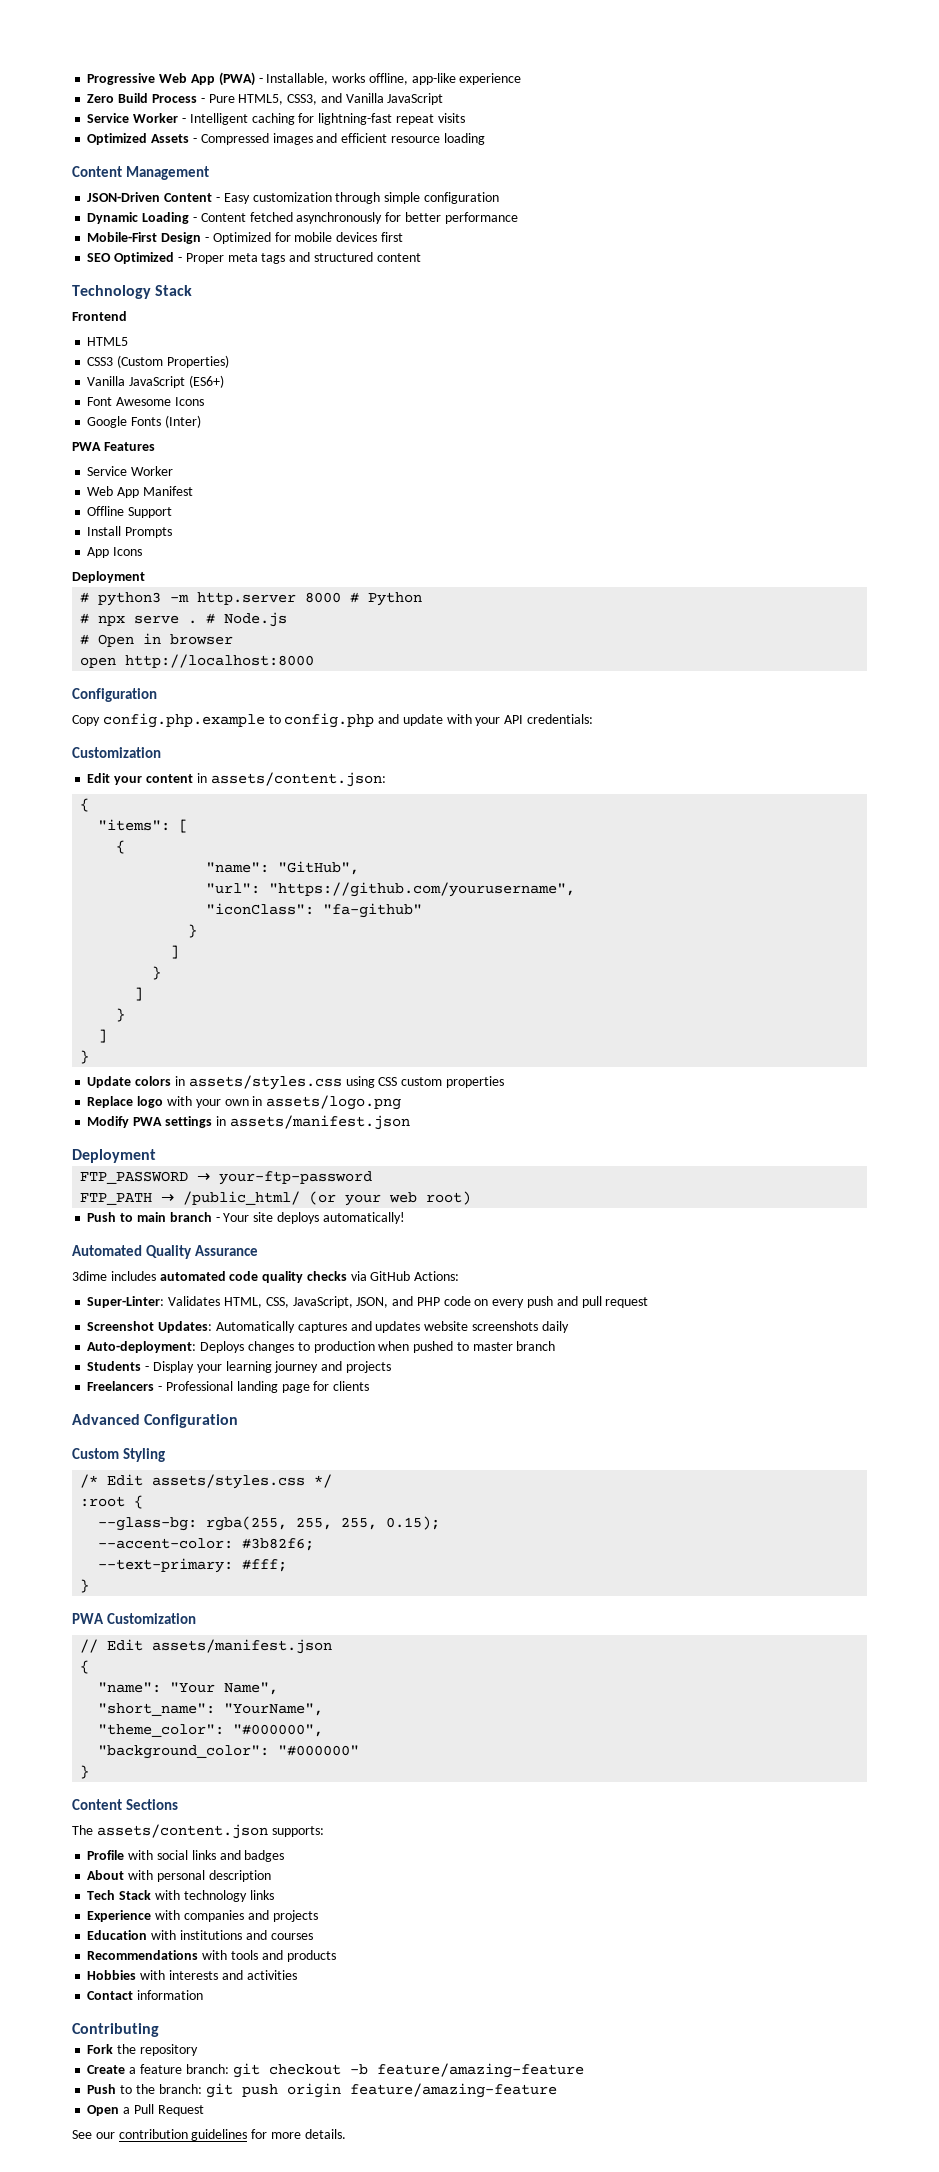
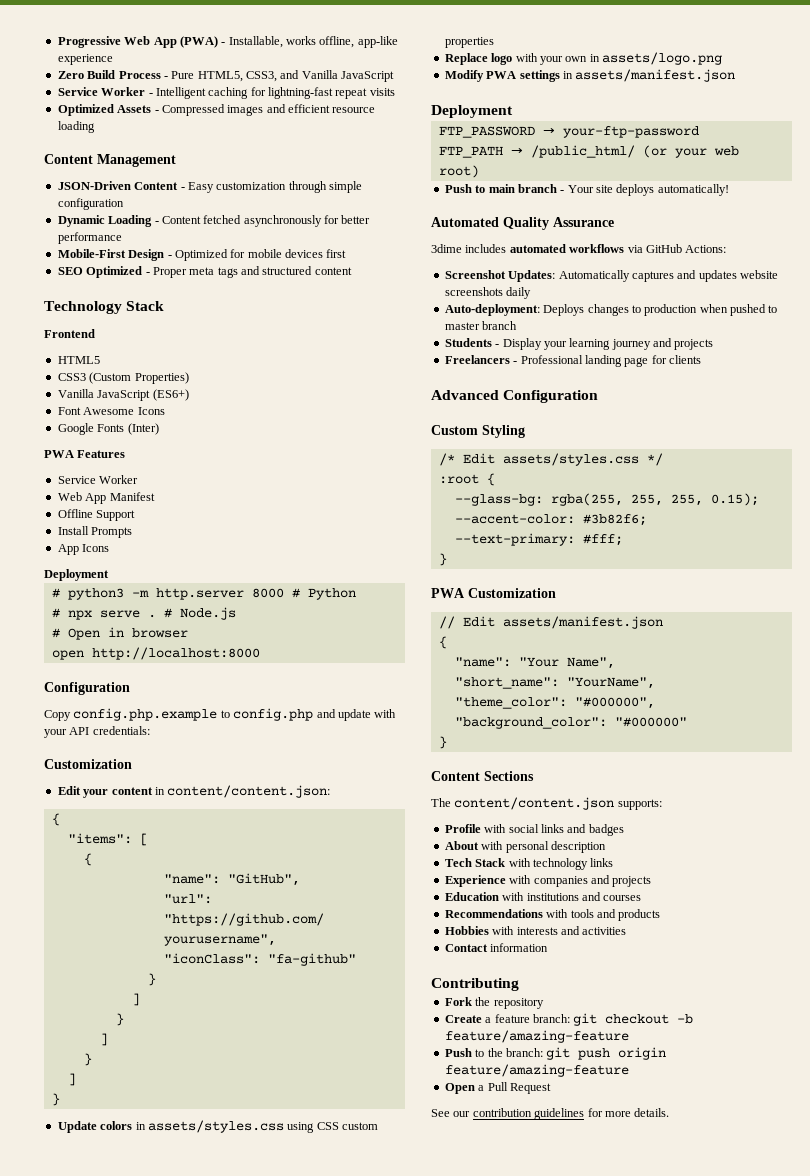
- Edit your content in assets/content.json:
+ Edit your content in content/content.json:
- 3dime includes automated code quality checks via GitHub Actions:
+ 3dime includes automated workflows via GitHub Actions:
- Super-Linter: Validates HTML, CSS, JavaScript, JSON, and PHP code on every push and pull request
- The assets/content.json supports:
+ The content/content.json supports:

